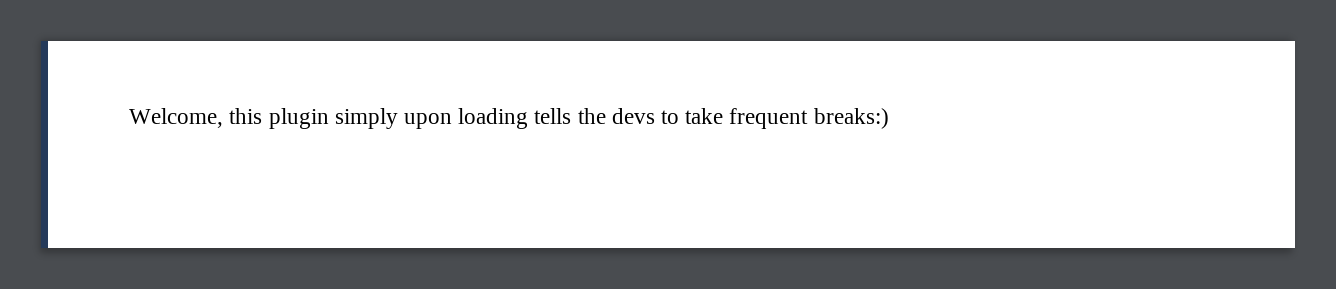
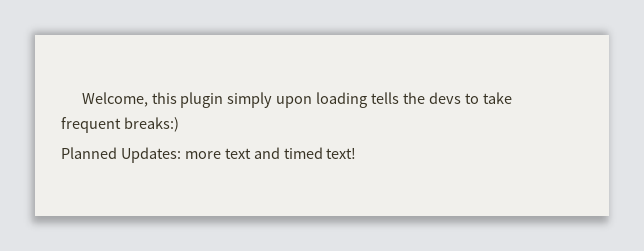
+ Planned Updates: more text and timed text!

